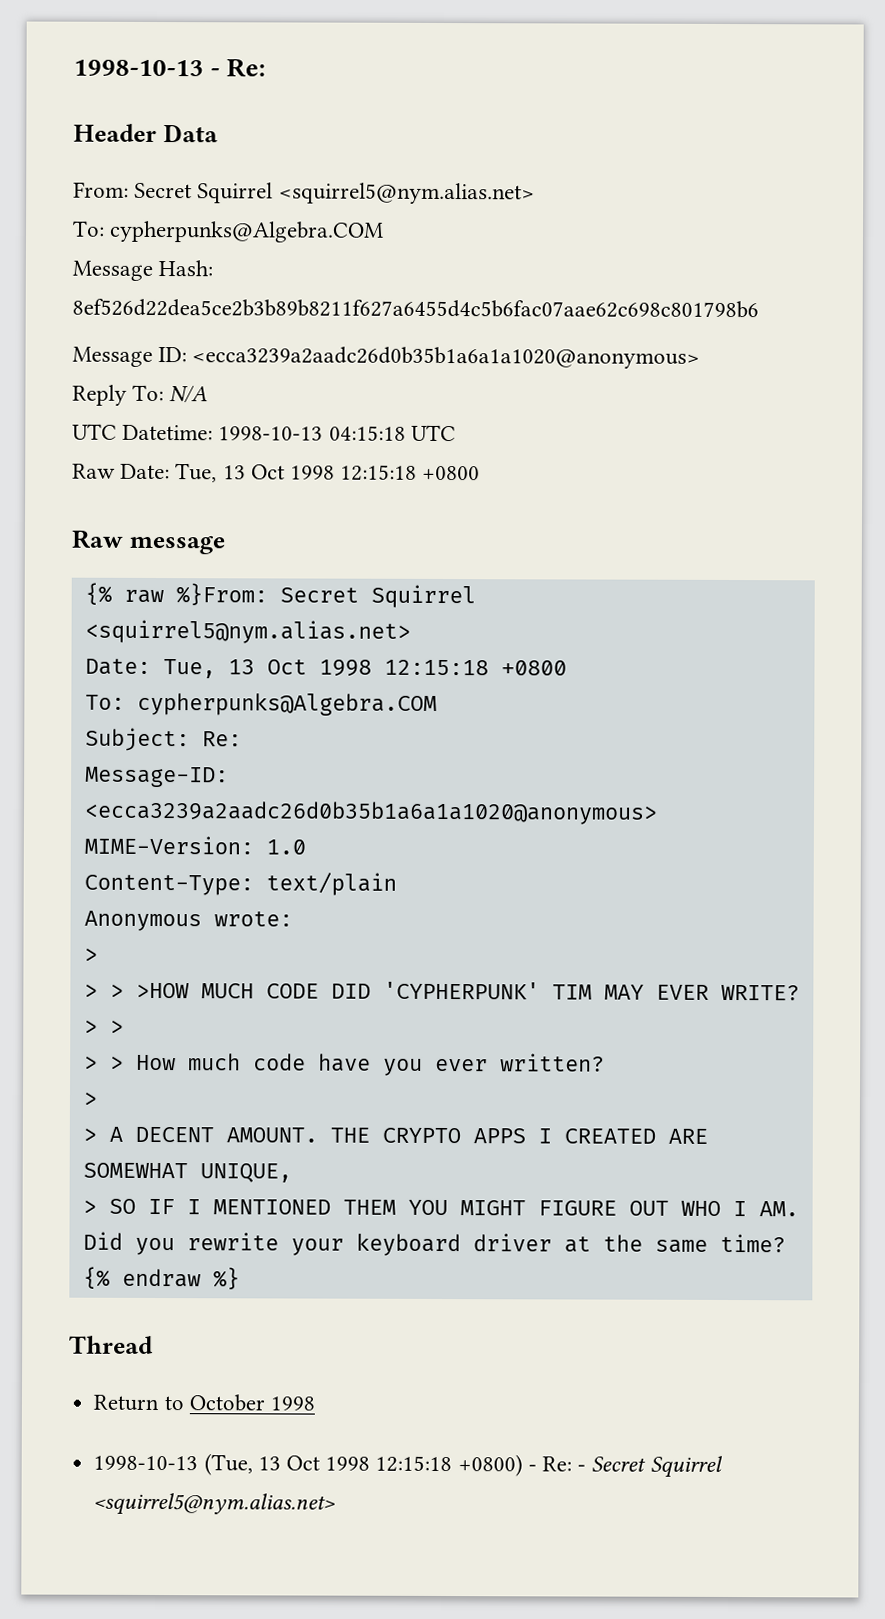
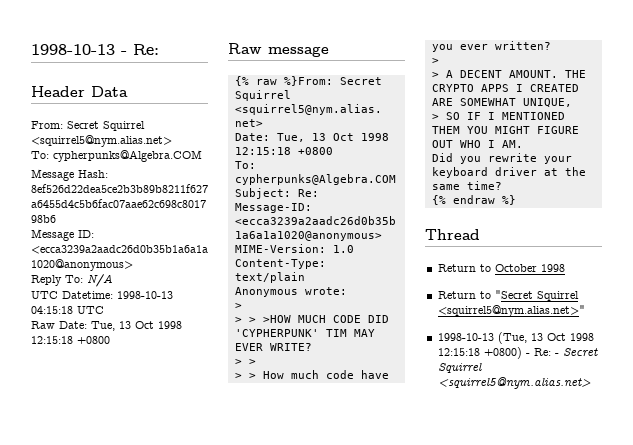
+ Return to "Secret Squirrel <squirrel5@nym.alias.net>"

